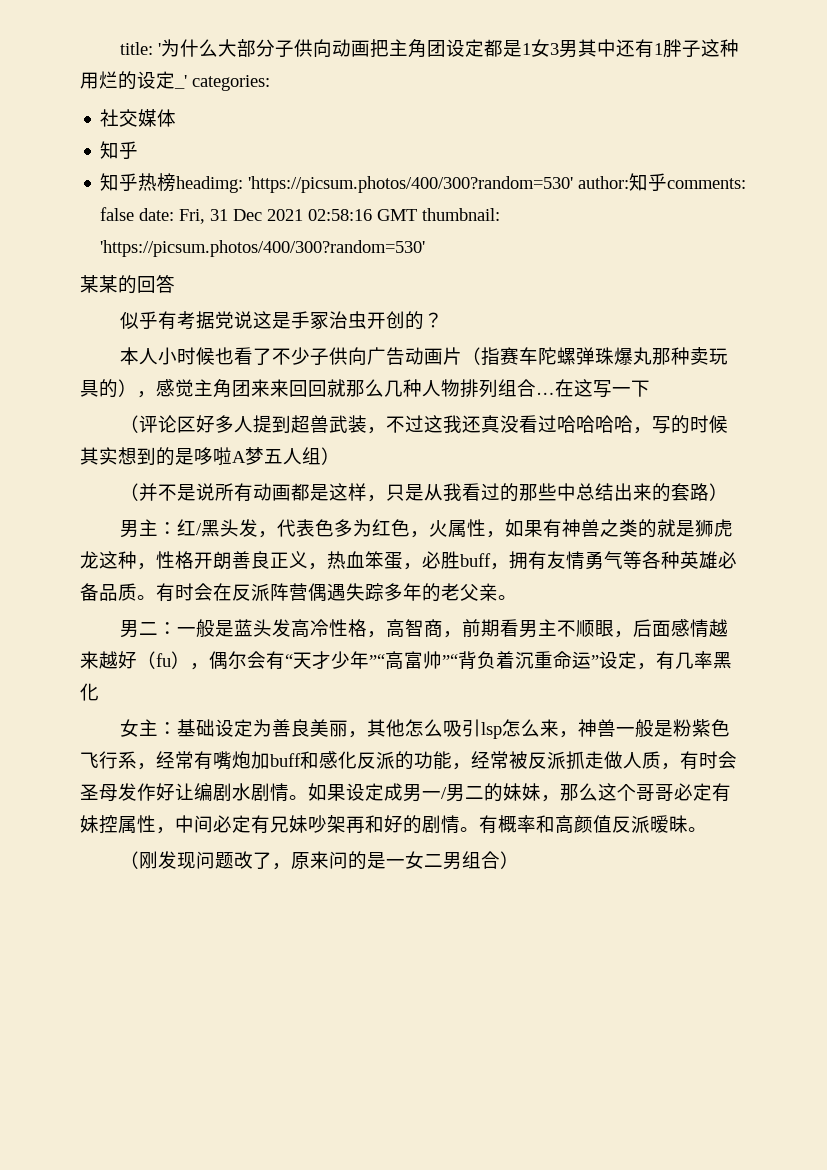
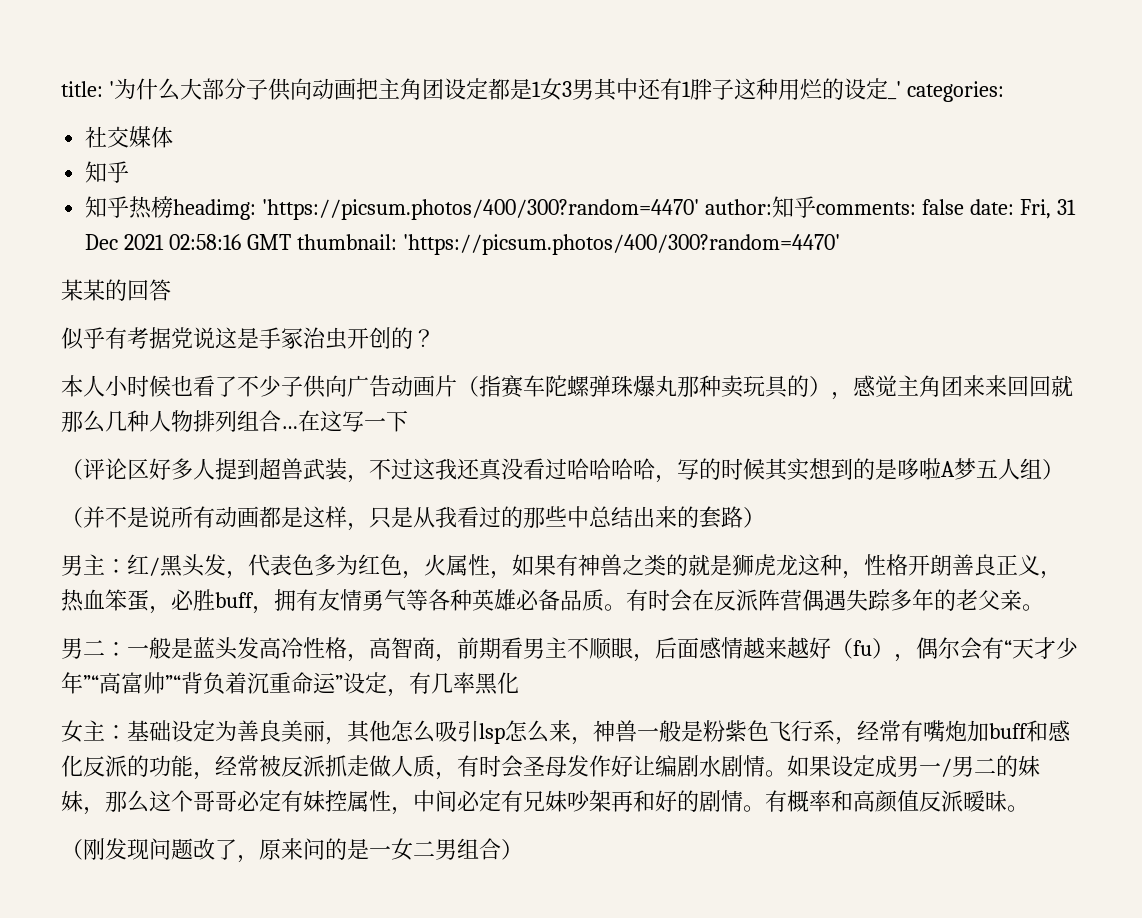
- 知乎热榜headimg: 'https://picsum.photos/400/300?random=530' author:知乎comments: false date: Fri, 31 Dec 2021 02:58:16 GMT thumbnail: 'https://picsum.photos/400/300?random=530'
+ 知乎热榜headimg: 'https://picsum.photos/400/300?random=4470' author:知乎comments: false date: Fri, 31 Dec 2021 02:58:16 GMT thumbnail: 'https://picsum.photos/400/300?random=4470'

